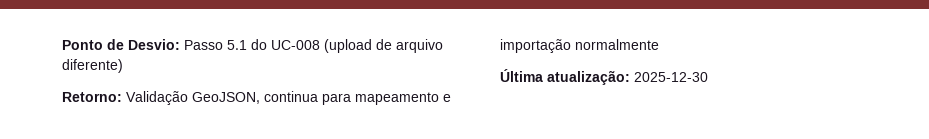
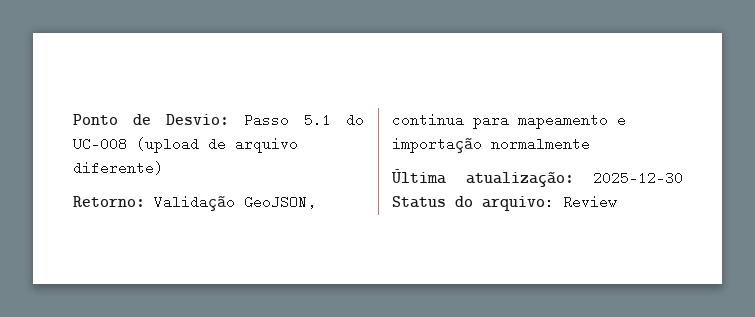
- Última atualização: 2025-12-30
+ Última atualização: 2025-12-30 Status do arquivo: Review

